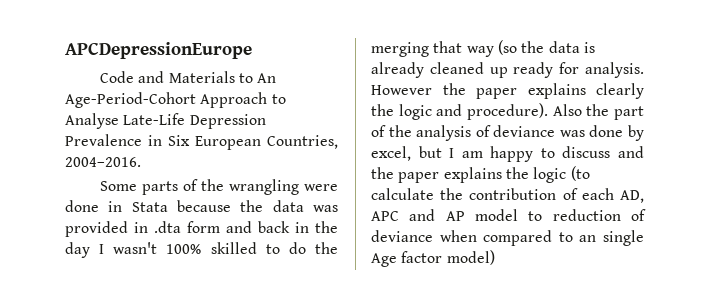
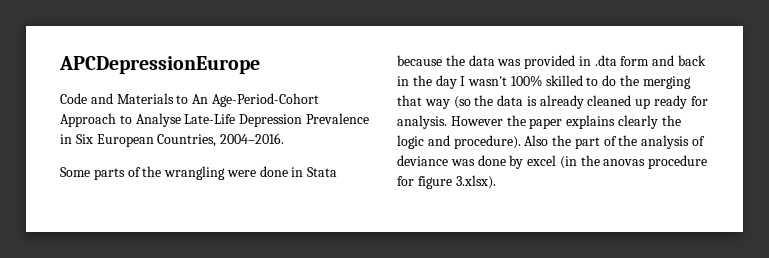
- Also the part of the analysis of deviance was done by excel, but I am happy to discuss and the paper explains the logic (to calculate the contribution of each AD, APC and AP model to reduction of deviance when compared to an single Age factor model)
+ Also the part of the analysis of deviance was done by excel (in the anovas procedure for figure 3.xlsx).

